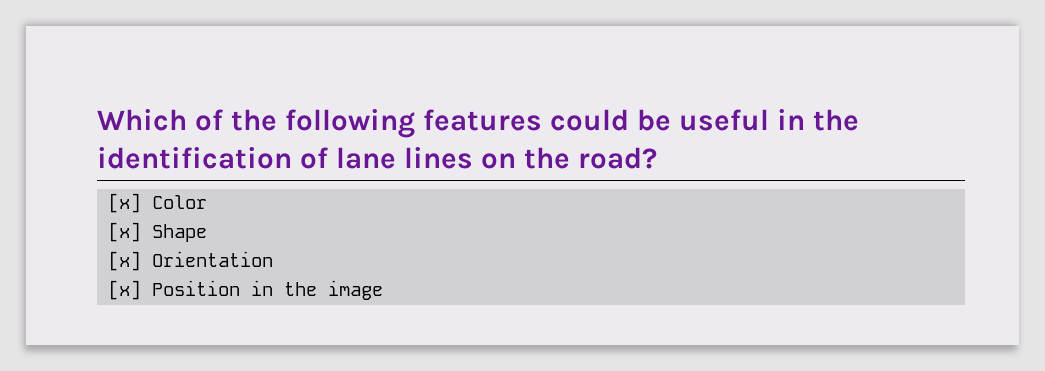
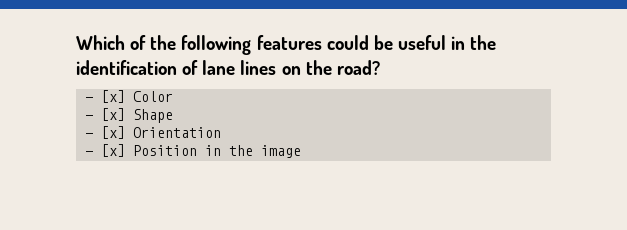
- [x] Color
+ - [x] Color
- [x] Shape
+ - [x] Shape
- [x] Orientation
+ - [x] Orientation
- [x] Position in the image
+ - [x] Position in the image

